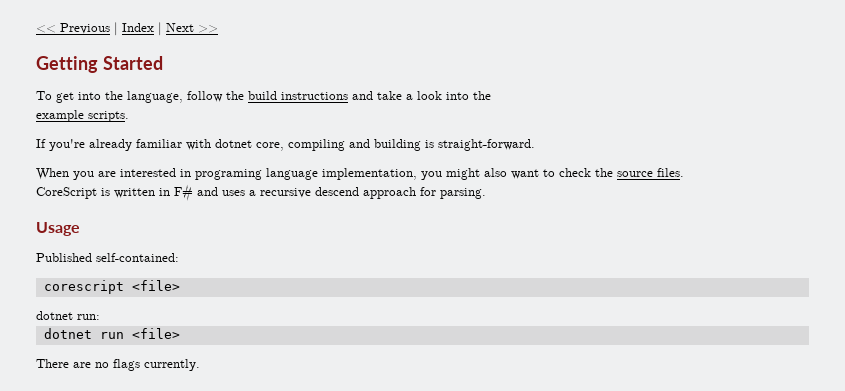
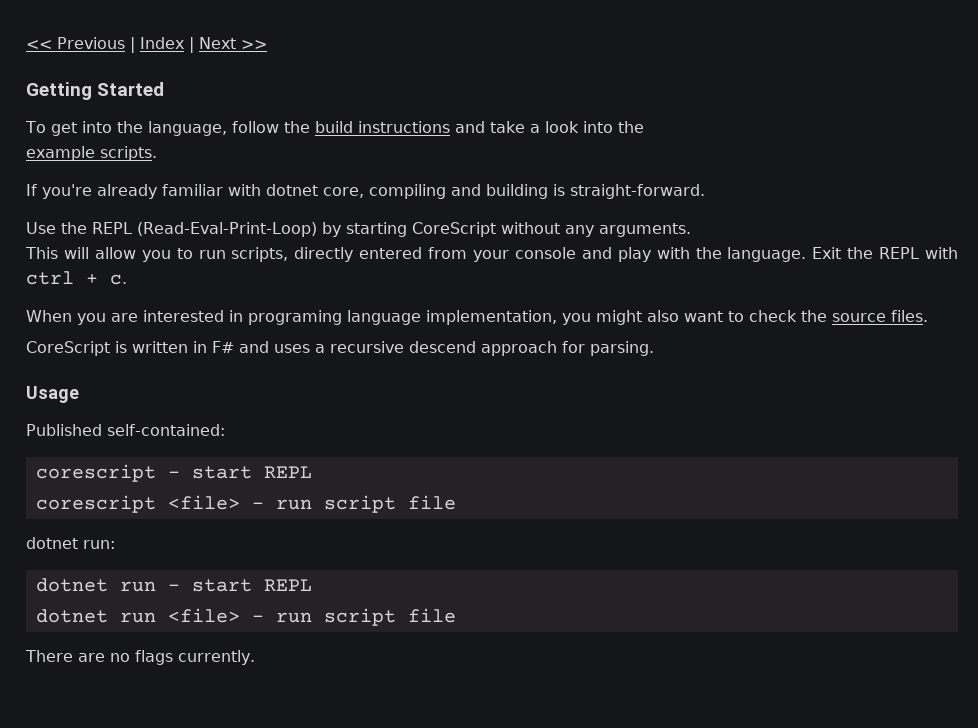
+ Use the REPL (Read-Eval-Print-Loop) by starting CoreScript without any arguments.
+ This will allow you to run scripts, directly entered from your console and play with the language. Exit the REPL with ctrl + c.
- corescript <file>
+ corescript - start REPL
+ corescript <file> - run script file
  dotnet run:
+ dotnet run - start REPL
- dotnet run <file>
+ dotnet run <file> - run script file

